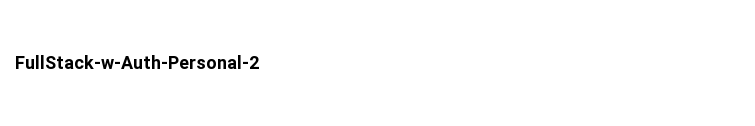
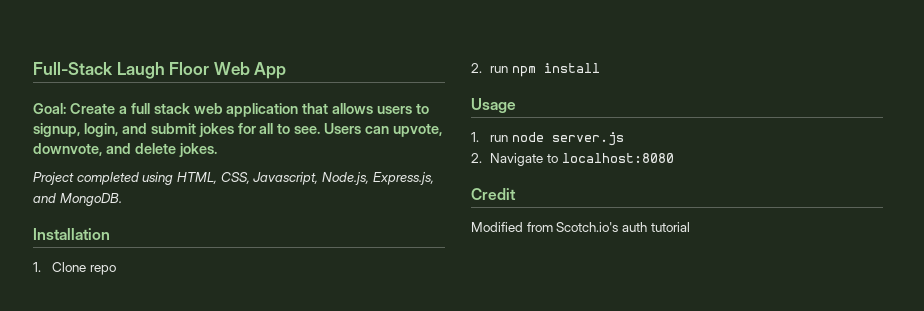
- FullStack-w-Auth-Personal-2
+ Full-Stack Laugh Floor Web App
+ Goal: Create a full stack web application that allows users to signup, login, and submit jokes for all to see. Users can upvote, downvote, and delete jokes.
+ Project completed using HTML, CSS, Javascript, Node.js, Express.js, and MongoDB.
+ Installation
+ 1. Clone repo
+ 2. run npm install
+ Usage
+ 1. run node server.js
+ 2. Navigate to localhost:8080
+ Credit
+ Modified from Scotch.io's auth tutorial

